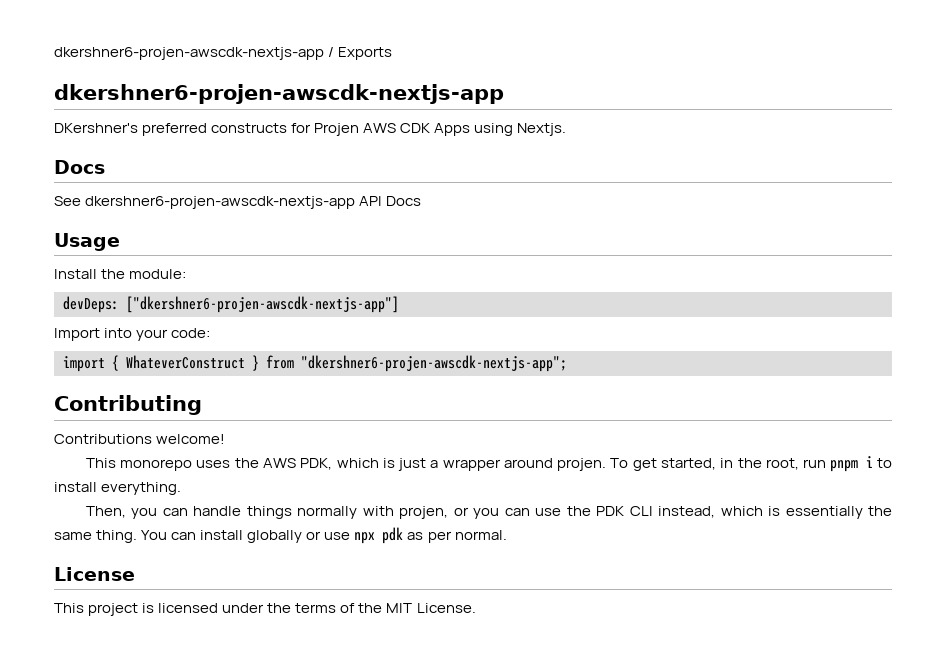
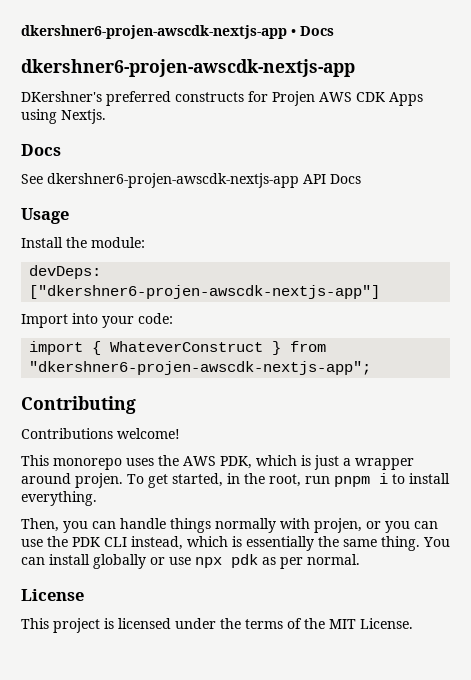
- dkershner6-projen-awscdk-nextjs-app / Exports
+ dkershner6-projen-awscdk-nextjs-app • Docs

